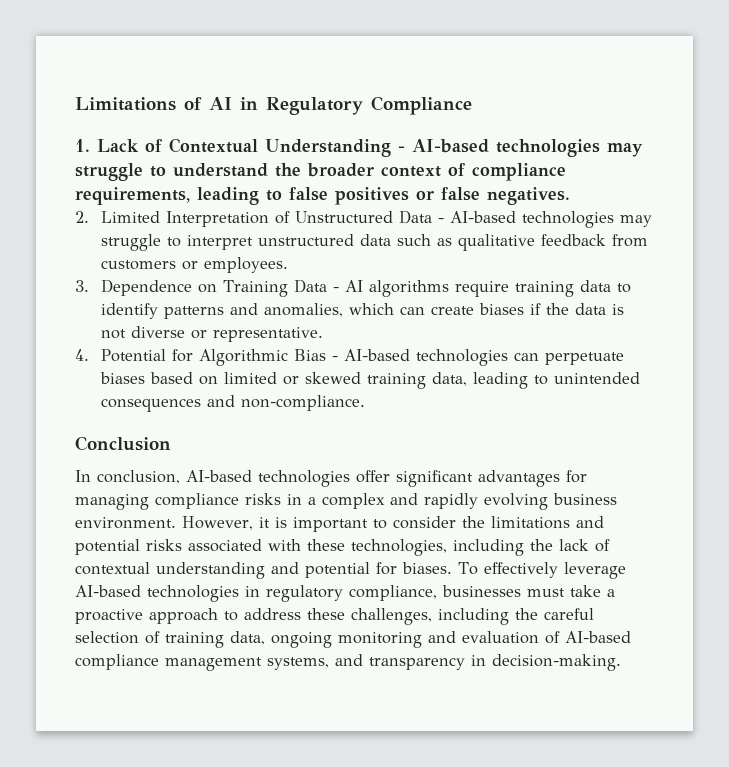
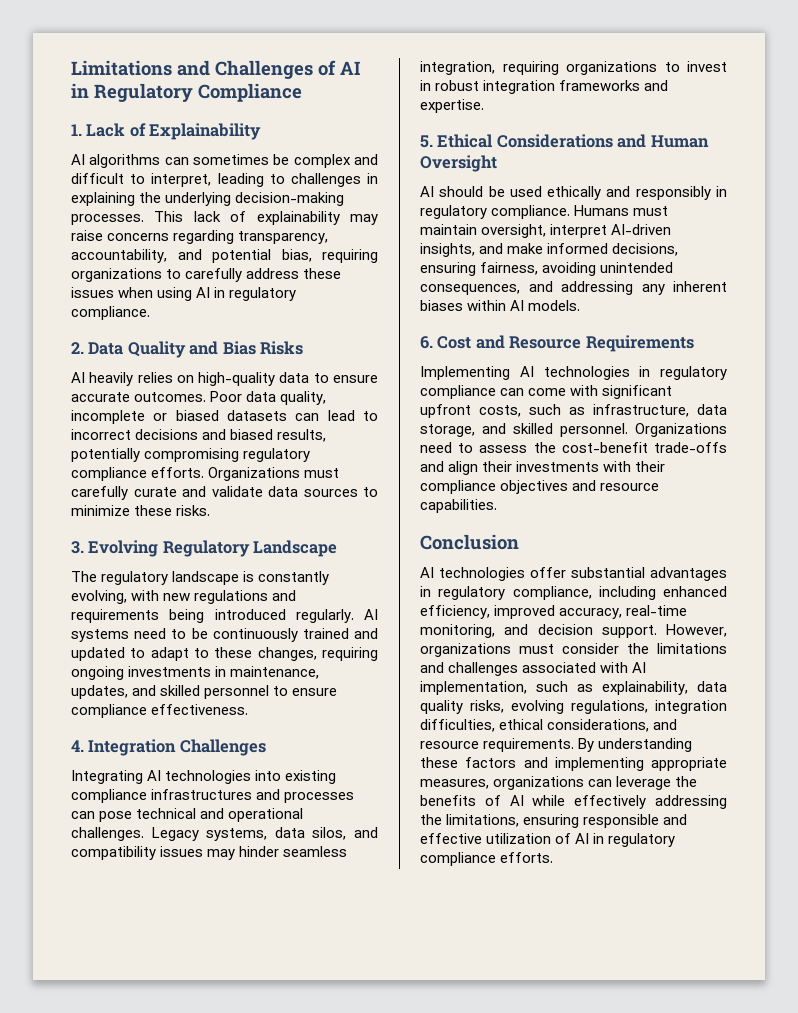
- Limitations of AI in Regulatory Compliance
+ Limitations and Challenges of AI in Regulatory Compliance
- 1. Lack of Contextual Understanding - AI-based technologies may struggle to understand the broader context of compliance requirements, leading to false positives or false negatives.
- 2. Limited Interpretation of Unstructured Data - AI-based technologies may struggle to interpret unstructured data such as qualitative feedback from customers or employees.
- 3. Dependence on Training Data - AI algorithms require training data to identify patterns and anomalies, which can create biases if the data is not diverse or representative.
- 4. Potential for Algorithmic Bias - AI-based technologies can perpetuate biases based on limited or skewed training data, leading to unintended consequences and non-compliance.
+ 1. Lack of Explainability
+ AI algorithms can sometimes be complex and difficult to interpret, leading to challenges in explaining the underlying decision-making processes. This lack of explainability may raise concerns regarding transparency, accountability, and potential bias, requiring organizations to carefully address these issues when using AI in regulatory compliance.
+ 2. Data Quality and Bias Risks
+ AI heavily relies on high-quality data to ensure accurate outcomes. Poor data quality, incomplete or biased datasets can lead to incorrect decisions and biased results, potentially compromising regulatory compliance efforts. Organizations must carefully curate and validate data sources to minimize these risks.
+ 3. Evolving Regulatory Landscape
+ The regulatory landscape is constantly evolving, with new regulations and requirements being introduced regularly. AI systems need to be continuously trained and updated to adapt to these changes, requiring ongoing investments in maintenance, updates, and skilled personnel to ensure compliance effectiveness.
+ 4. Integration Challenges
+ Integrating AI technologies into existing compliance infrastructures and processes can pose technical and operational challenges. Legacy systems, data silos, and compatibility issues may hinder seamless integration, requiring organizations to invest in robust integration frameworks and expertise.
+ 5. Ethical Considerations and Human Oversight
+ AI should be used ethically and responsibly in regulatory compliance. Humans must maintain oversight, interpret AI-driven insights, and make informed decisions, ensuring fairness, avoiding unintended consequences, and addressing any inherent biases within AI models.
+ 6. Cost and Resource Requirements
+ Implementing AI technologies in regulatory compliance can come with significant upfront costs, such as infrastructure, data storage, and skilled personnel. Organizations need to assess the cost-benefit trade-offs and align their investments with their compliance objectives and resource capabilities.
  Conclusion
- In conclusion, AI-based technologies offer significant advantages for managing compliance risks in a complex and rapidly evolving business environment. However, it is important to consider the limitations and potential risks associated with these technologies, including the lack of contextual understanding and potential for biases. To effectively leverage AI-based technologies in regulatory compliance, businesses must take a proactive approach to address these challenges, including the careful selection of training data, ongoing monitoring and evaluation of AI-based compliance management systems, and transparency in decision-making.
+ AI technologies offer substantial advantages in regulatory compliance, including enhanced efficiency, improved accuracy, real-time monitoring, and decision support. However, organizations must consider the limitations and challenges associated with AI implementation, such as explainability, data quality risks, evolving regulations, integration difficulties, ethical considerations, and resource requirements. By understanding these factors and implementing appropriate measures, organizations can leverage the benefits of AI while effectively addressing the limitations, ensuring responsible and effective utilization of AI in regulatory compliance efforts.

